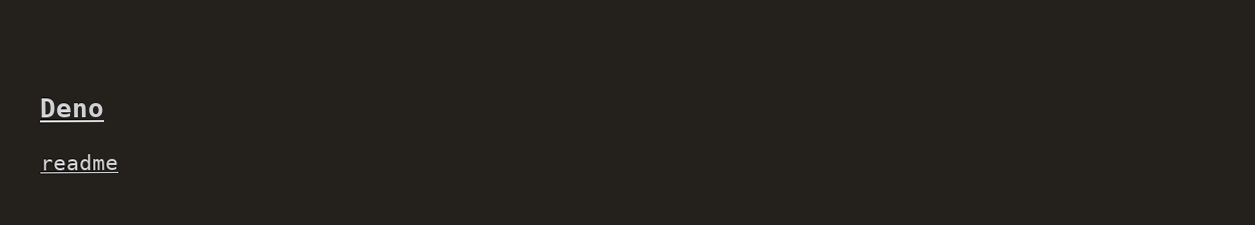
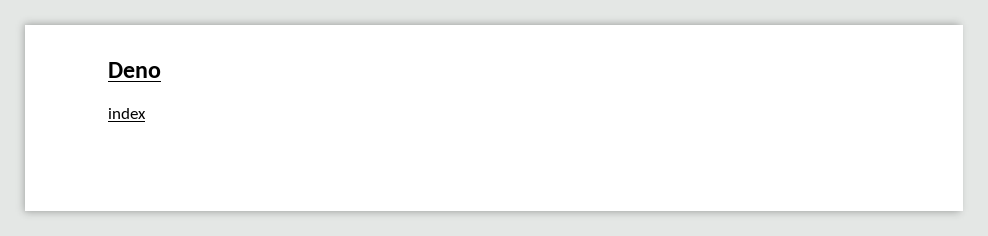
- readme
+ index

